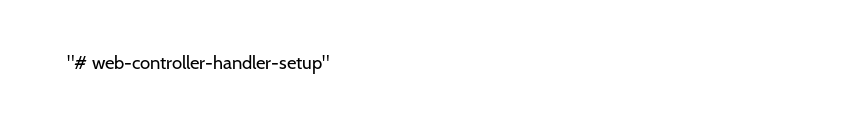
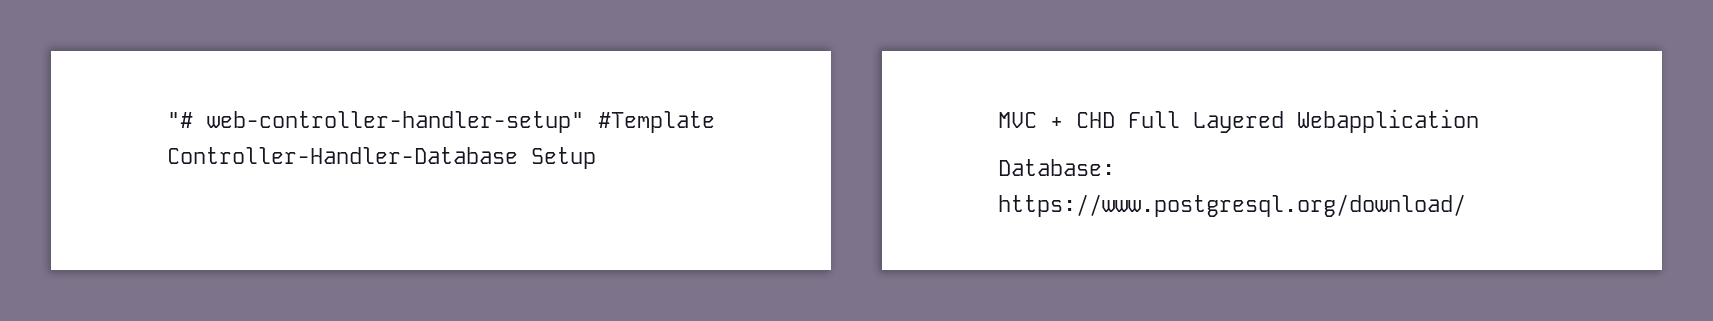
- "# web-controller-handler-setup"
+ "# web-controller-handler-setup" #Template Controller-Handler-Database Setup
+ MVC + CHD Full Layered Webapplication
+ Database: https://www.postgresql.org/download/

